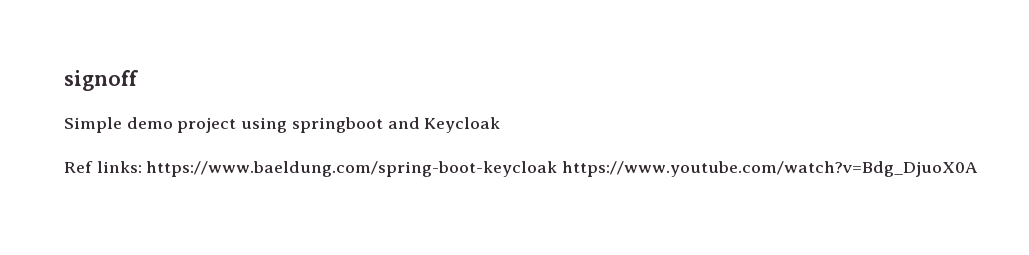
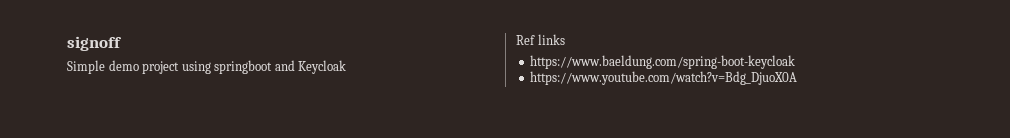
- Ref links: https://www.baeldung.com/spring-boot-keycloak https://www.youtube.com/watch?v=Bdg_DjuoX0A
+ Ref links
+ https://www.baeldung.com/spring-boot-keycloak
+ https://www.youtube.com/watch?v=Bdg_DjuoX0A

